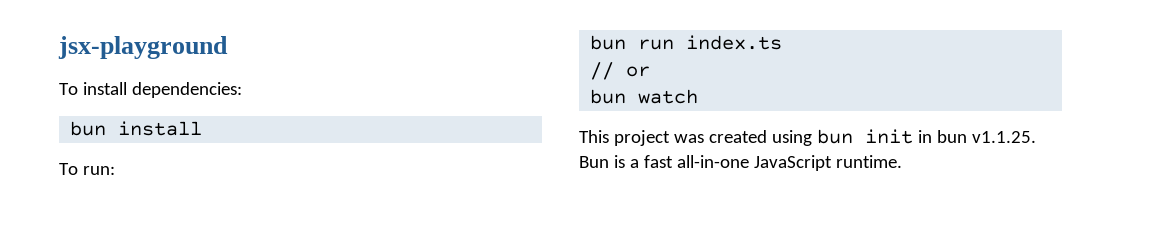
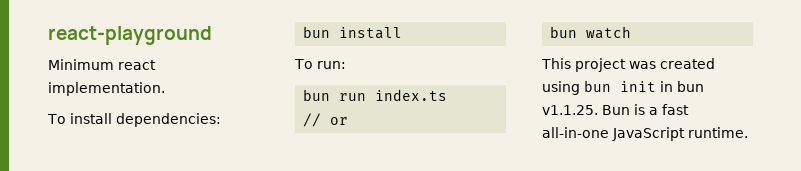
- jsx-playground
+ react-playground
+ Minimum react implementation.

